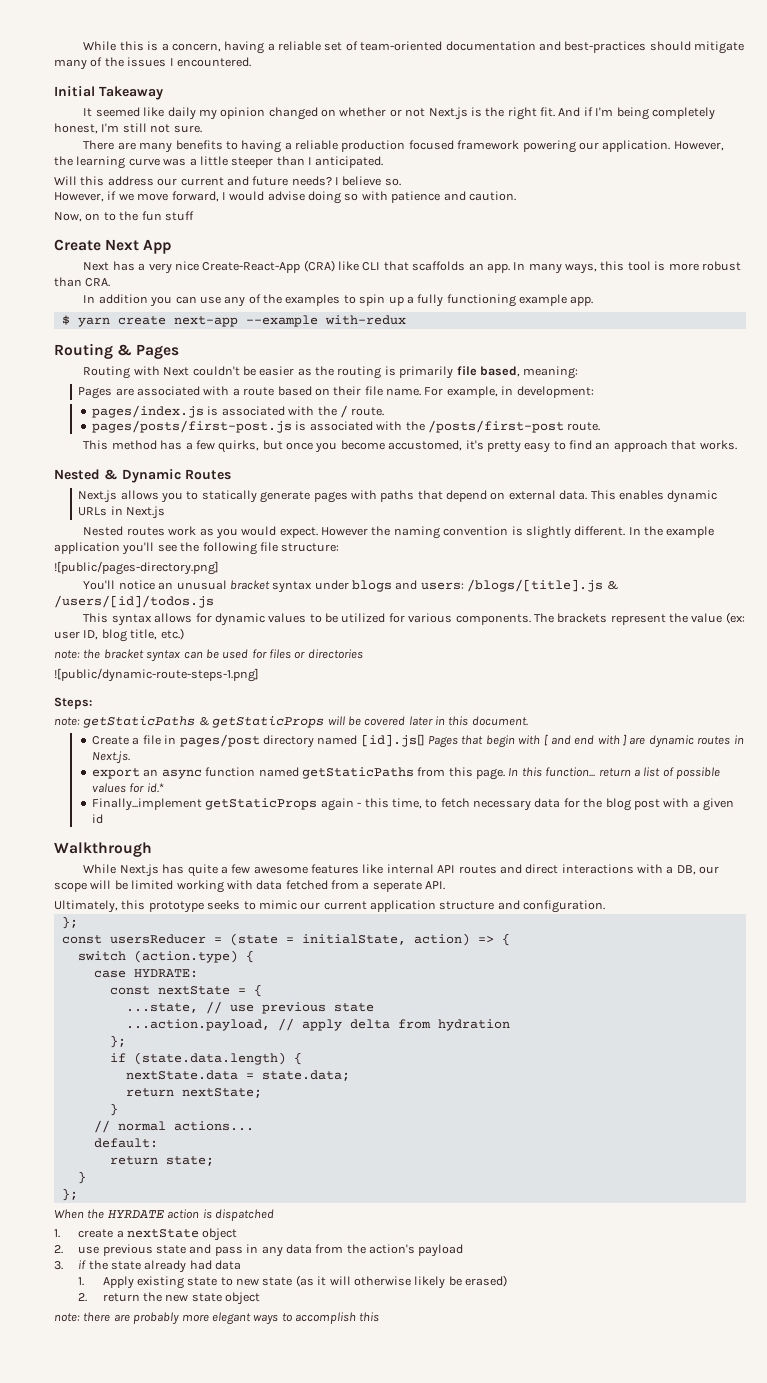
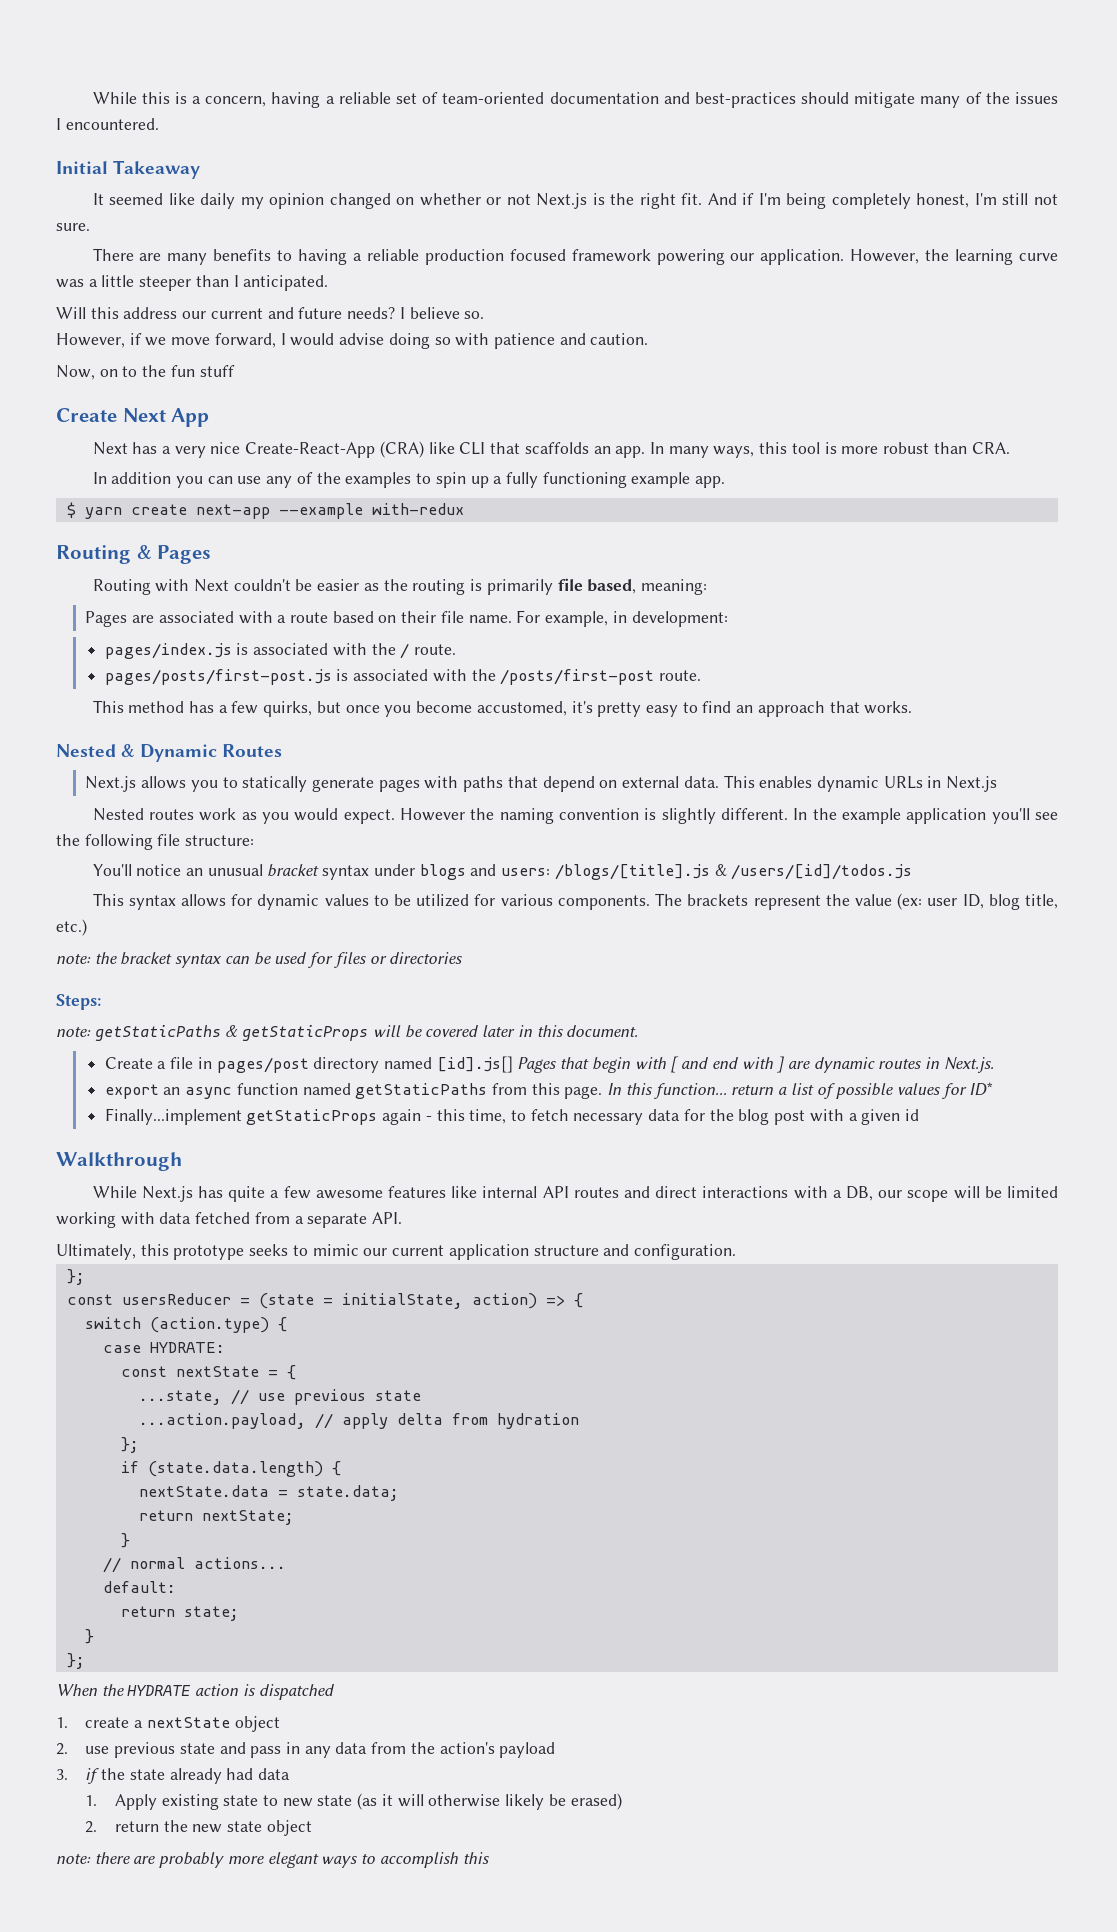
- ![public/pages-directory.png]
- ![public/dynamic-route-steps-1.png]
- In this function... return a list of possible values for id.*
+ In this function... return a list of possible values for ID*
- While Next.js has quite a few awesome features like internal API routes and direct interactions with a DB, our scope will be limited working with data fetched from a seperate API.
+ While Next.js has quite a few awesome features like internal API routes and direct interactions with a DB, our scope will be limited working with data fetched from a separate API.
- When the HYRDATE action is dispatched
+ When the HYDRATE action is dispatched

